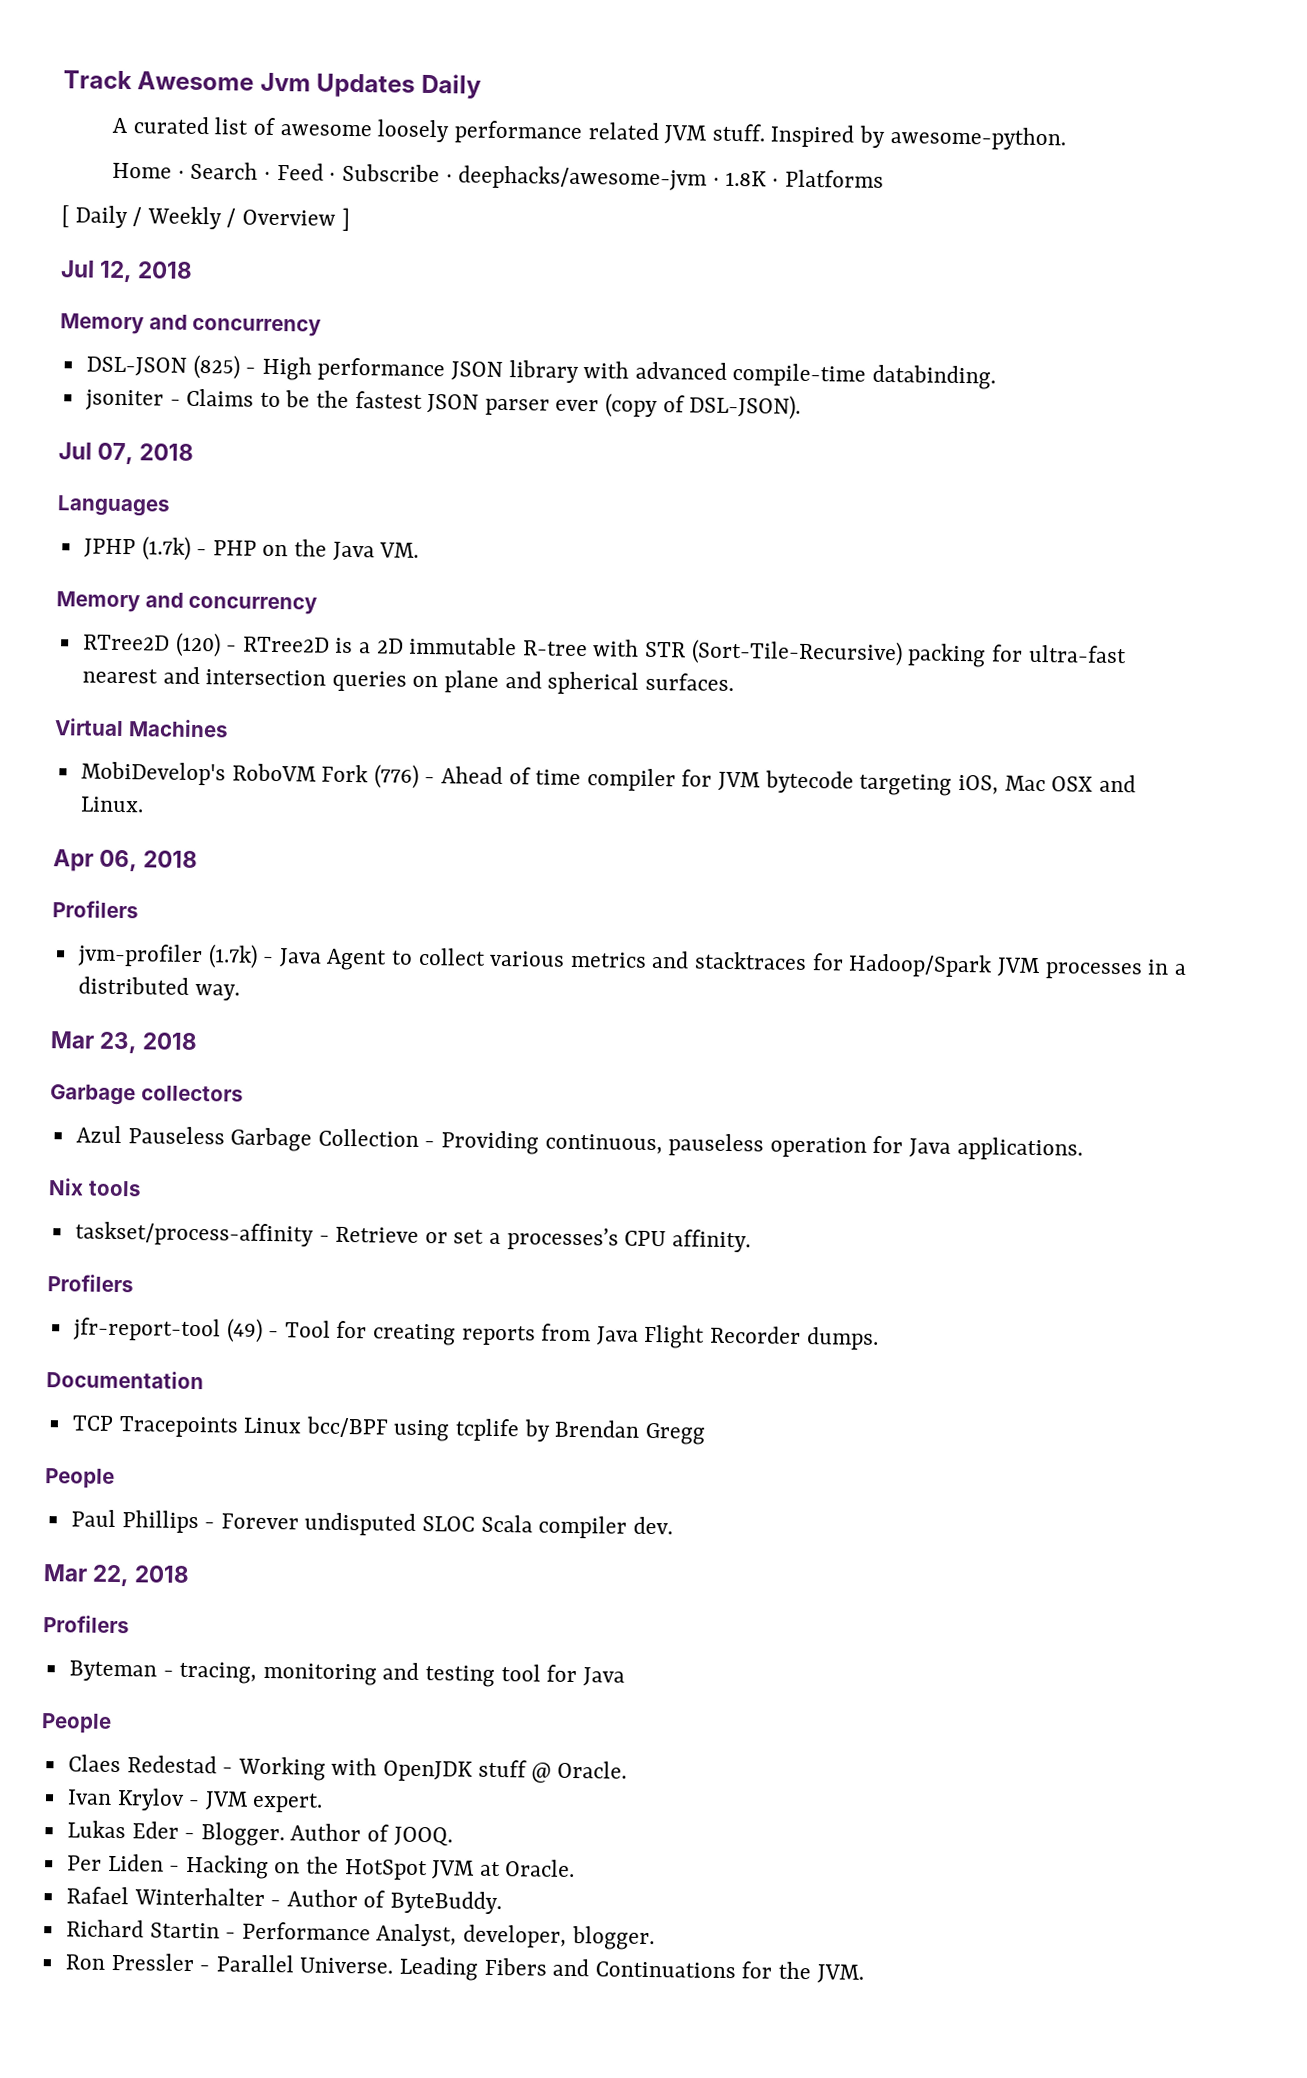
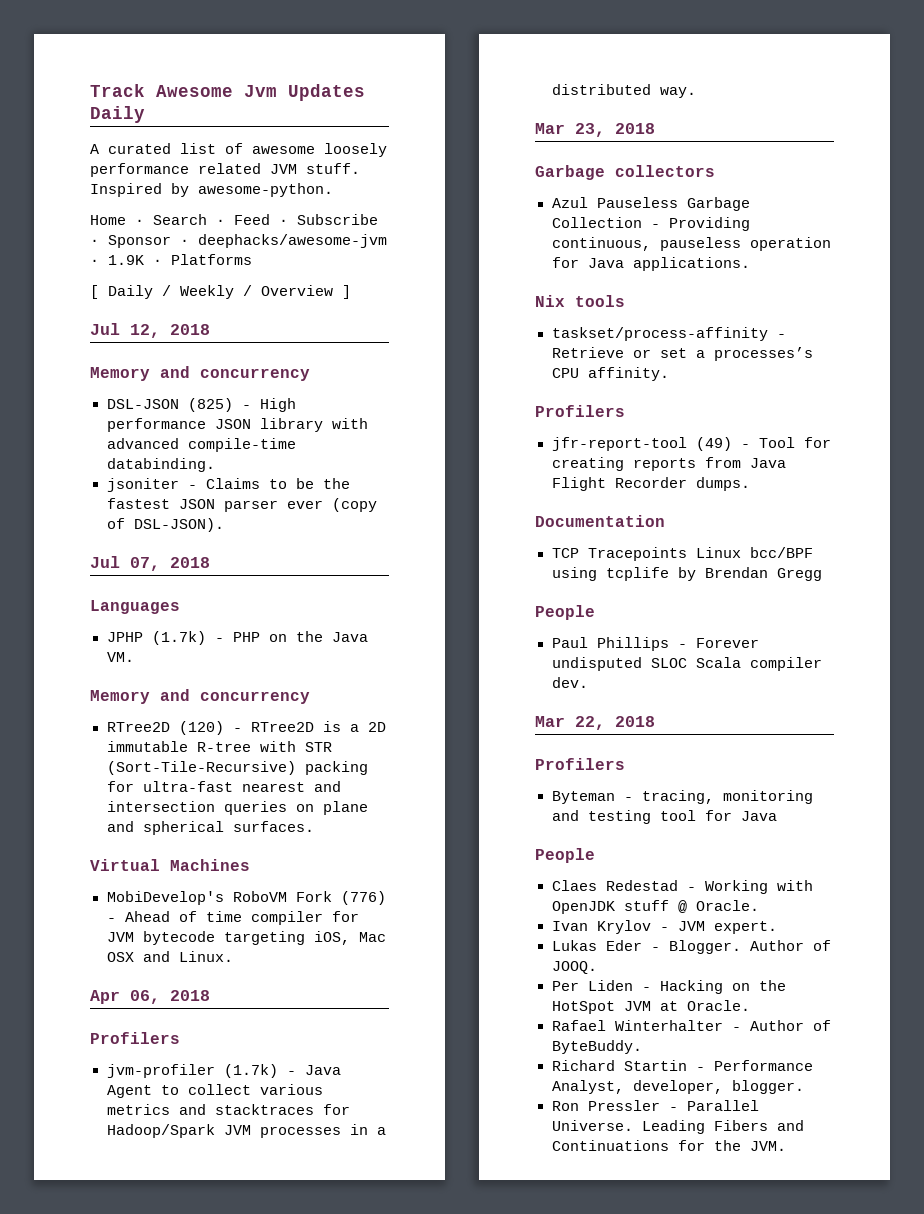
- Home · Search · Feed · Subscribe · deephacks/awesome-jvm · 1.8K · Platforms
+ Home · Search · Feed · Subscribe · Sponsor · deephacks/awesome-jvm · 1.9K · Platforms

